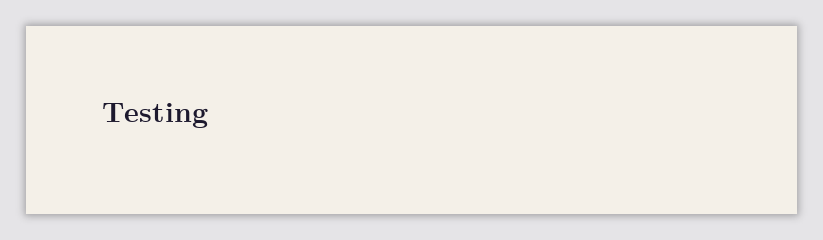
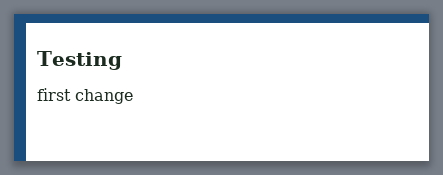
+ first change

